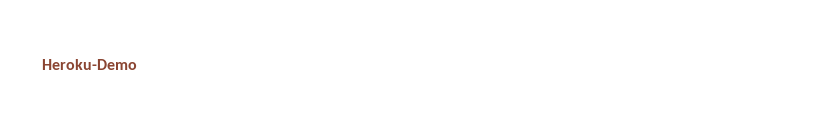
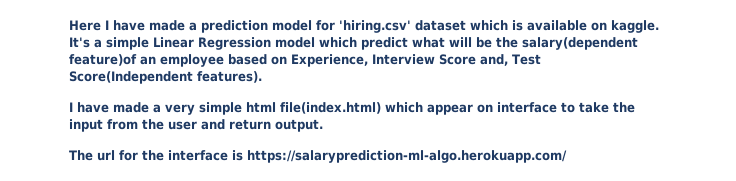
- Heroku-Demo
+ Here I have made a prediction model for 'hiring.csv' dataset which is available on kaggle. It's a simple Linear Regression model which predict what will be the salary(dependent feature)of an employee based on Experience, Interview Score and, Test Score(Independent features).
+ I have made a very simple html file(index.html) which appear on interface to take the input from the user and return output.
+ The url for the interface is https://salaryprediction-ml-algo.herokuapp.com/

